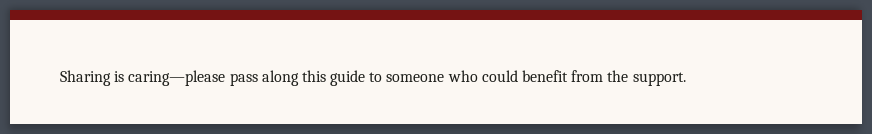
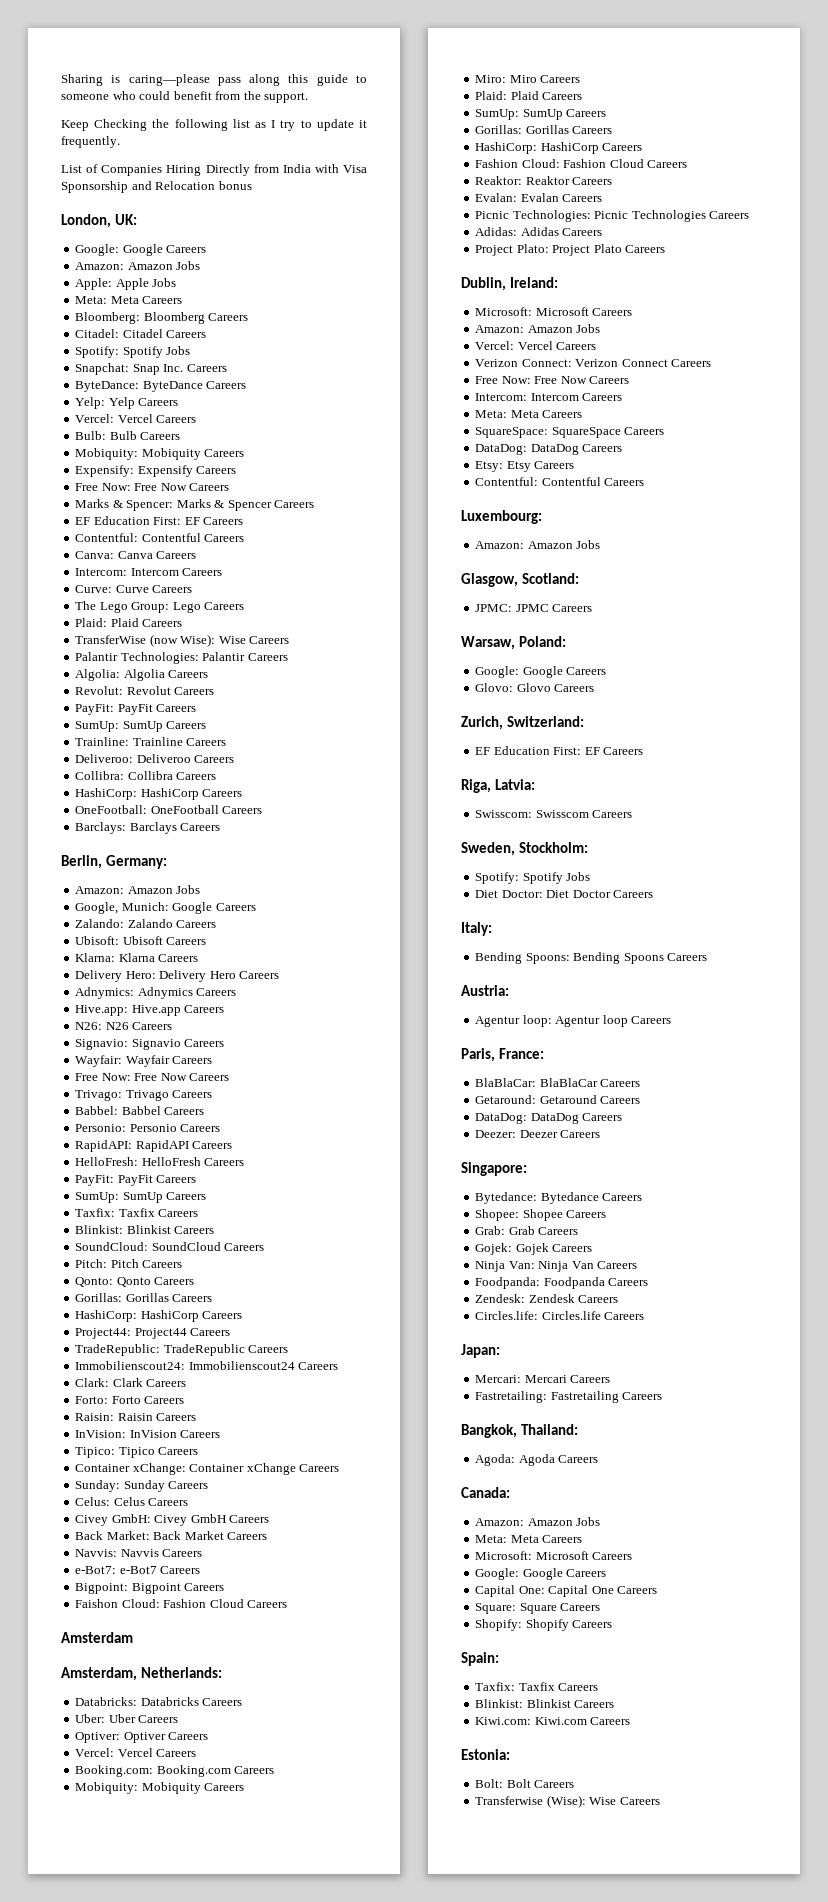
+ Keep Checking the following list as I try to update it frequently.
+ List of Companies Hiring Directly from India with Visa Sponsorship and Relocation bonus
+ London, UK:
+ Google: Google Careers
+ Amazon: Amazon Jobs
+ Apple: Apple Jobs
+ Meta: Meta Careers
+ Bloomberg: Bloomberg Careers
+ Citadel: Citadel Careers
+ Spotify: Spotify Jobs
+ Snapchat: Snap Inc. Careers
+ ByteDance: ByteDance Careers
+ Yelp: Yelp Careers
+ Vercel: Vercel Careers
+ Bulb: Bulb Careers
+ Mobiquity: Mobiquity Careers
+ Expensify: Expensify Careers
+ Free Now: Free Now Careers
+ Marks & Spencer: Marks & Spencer Careers
+ EF Education First: EF Careers
+ Contentful: Contentful Careers
+ Canva: Canva Careers
+ Intercom: Intercom Careers
+ Curve: Curve Careers
+ The Lego Group: Lego Careers
+ Plaid: Plaid Careers
+ TransferWise (now Wise): Wise Careers
+ Palantir Technologies: Palantir Careers
+ Algolia: Algolia Careers
+ Revolut: Revolut Careers
+ PayFit: PayFit Careers
+ SumUp: SumUp Careers
+ Trainline: Trainline Careers
+ Deliveroo: Deliveroo Careers
+ Collibra: Collibra Careers
+ HashiCorp: HashiCorp Careers
+ OneFootball: OneFootball Careers
+ Barclays: Barclays Careers
+ Berlin, Germany:
+ Amazon: Amazon Jobs
+ Google, Munich: Google Careers
+ Zalando: Zalando Careers
+ Ubisoft: Ubisoft Careers
+ Klarna: Klarna Careers
+ Delivery Hero: Delivery Hero Careers
+ Adnymics: Adnymics Careers
+ Hive.app: Hive.app Careers
+ N26: N26 Careers
+ Signavio: Signavio Careers
+ Wayfair: Wayfair Careers
+ Free Now: Free Now Careers
+ Trivago: Trivago Careers
+ Babbel: Babbel Careers
+ Personio: Personio Careers
+ RapidAPI: RapidAPI Careers
+ HelloFresh: HelloFresh Careers
+ PayFit: PayFit Careers
+ SumUp: SumUp Careers
+ Taxfix: Taxfix Careers
+ Blinkist: Blinkist Careers
+ SoundCloud: SoundCloud Careers
+ Pitch: Pitch Careers
+ Qonto: Qonto Careers
+ Gorillas: Gorillas Careers
+ HashiCorp: HashiCorp Careers
+ Project44: Project44 Careers
+ TradeRepublic: TradeRepublic Careers
+ Immobilienscout24: Immobilienscout24 Careers
+ Clark: Clark Careers
+ Forto: Forto Careers
+ Raisin: Raisin Careers
+ InVision: InVision Careers
+ Tipico: Tipico Careers
+ Container xChange: Container xChange Careers
+ Sunday: Sunday Careers
+ Celus: Celus Careers
+ Civey GmbH: Civey GmbH Careers
+ Back Market: Back Market Careers
+ Navvis: Navvis Careers
+ e-Bot7: e-Bot7 Careers
+ Bigpoint: Bigpoint Careers
+ Faishon Cloud: Fashion Cloud Careers
+ Amsterdam
+ Amsterdam, Netherlands:
+ Databricks: Databricks Careers
+ Uber: Uber Careers
+ Optiver: Optiver Careers
+ Vercel: Vercel Careers
+ Booking.com: Booking.com Careers
+ Mobiquity: Mobiquity Careers
+ Miro: Miro Careers
+ Plaid: Plaid Careers
+ SumUp: SumUp Careers
+ Gorillas: Gorillas Careers
+ HashiCorp: HashiCorp Careers
+ Fashion Cloud: Fashion Cloud Careers
+ Reaktor: Reaktor Careers
+ Evalan: Evalan Careers
+ Picnic Technologies: Picnic Technologies Careers
+ Adidas: Adidas Careers
+ Project Plato: Project Plato Careers
+ Dublin, Ireland:
+ Microsoft: Microsoft Careers
+ Amazon: Amazon Jobs
+ Vercel: Vercel Careers
+ Verizon Connect: Verizon Connect Careers
+ Free Now: Free Now Careers
+ Intercom: Intercom Careers
+ Meta: Meta Careers
+ SquareSpace: SquareSpace Careers
+ DataDog: DataDog Careers
+ Etsy: Etsy Careers
+ Contentful: Contentful Careers
+ Luxembourg:
+ Amazon: Amazon Jobs
+ Glasgow, Scotland:
+ JPMC: JPMC Careers
+ Warsaw, Poland:
+ Google: Google Careers
+ Glovo: Glovo Careers
+ Zurich, Switzerland:
+ EF Education First: EF Careers
+ Riga, Latvia:
+ Swisscom: Swisscom Careers
+ Sweden, Stockholm:
+ Spotify: Spotify Jobs
+ Diet Doctor: Diet Doctor Careers
+ Italy:
+ Bending Spoons: Bending Spoons Careers
+ Austria:
+ Agentur loop: Agentur loop Careers
+ Paris, France:
+ BlaBlaCar: BlaBlaCar Careers
+ Getaround: Getaround Careers
+ DataDog: DataDog Careers
+ Deezer: Deezer Careers
+ Singapore:
+ Bytedance: Bytedance Careers
+ Shopee: Shopee Careers
+ Grab: Grab Careers
+ Gojek: Gojek Careers
+ Ninja Van: Ninja Van Careers
+ Foodpanda: Foodpanda Careers
+ Zendesk: Zendesk Careers
+ Circles.life: Circles.life Careers
+ Japan:
+ Mercari: Mercari Careers
+ Fastretailing: Fastretailing Careers
+ Bangkok, Thailand:
+ Agoda: Agoda Careers
+ Canada:
+ Amazon: Amazon Jobs
+ Meta: Meta Careers
+ Microsoft: Microsoft Careers
+ Google: Google Careers
+ Capital One: Capital One Careers
+ Square: Square Careers
+ Shopify: Shopify Careers
+ Spain:
+ Taxfix: Taxfix Careers
+ Blinkist: Blinkist Careers
+ Kiwi.com: Kiwi.com Careers
+ Estonia:
+ Bolt: Bolt Careers
+ Transferwise (Wise): Wise Careers

